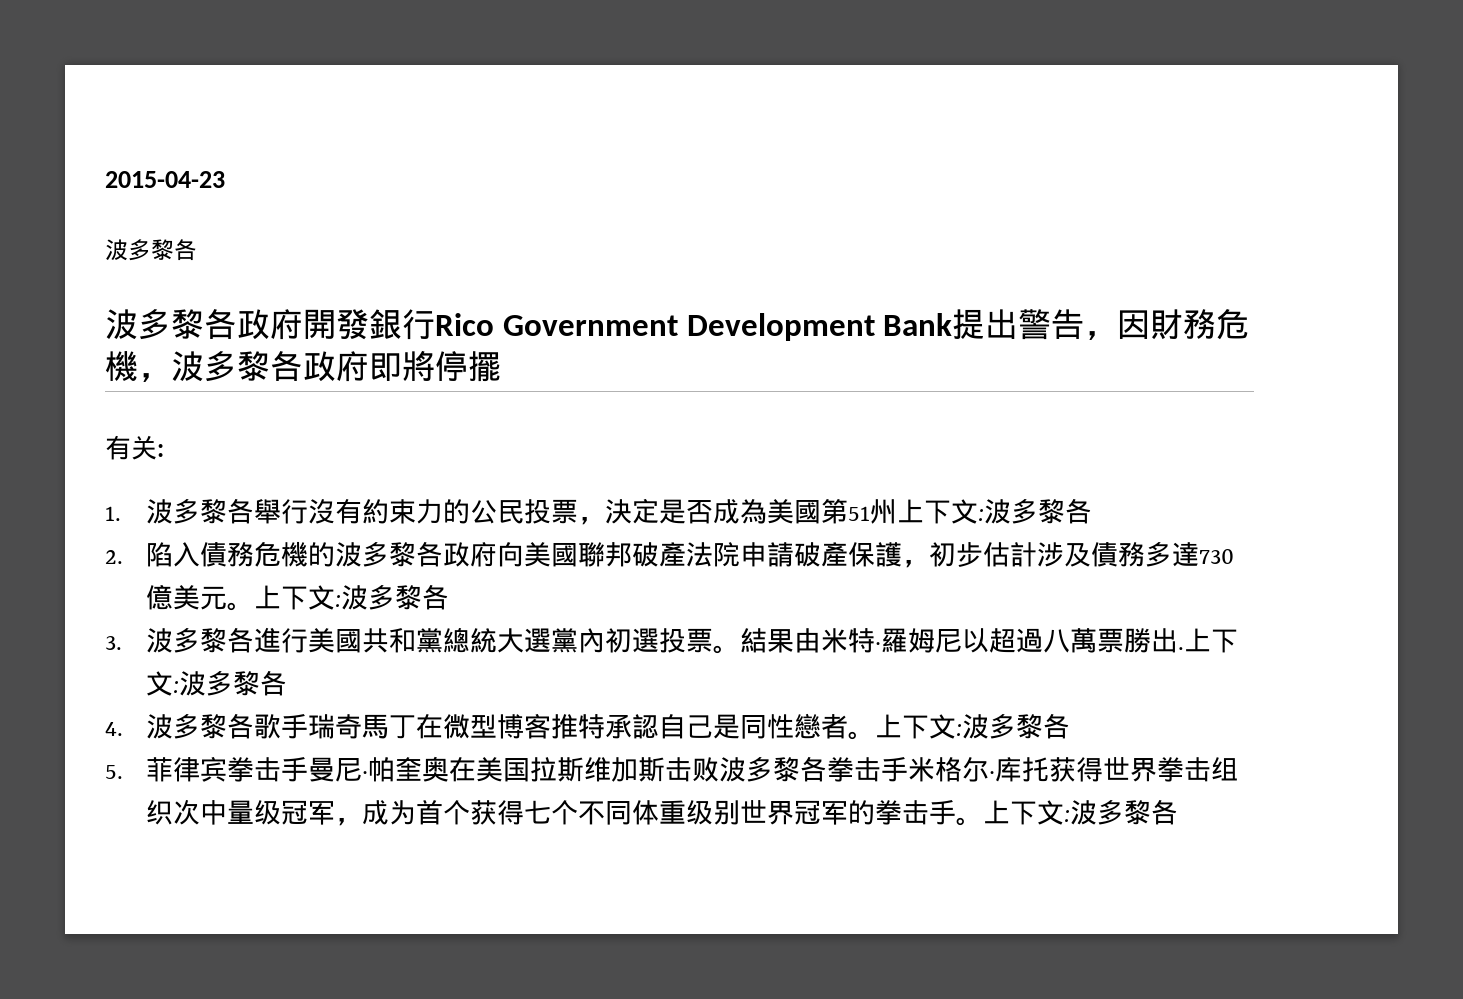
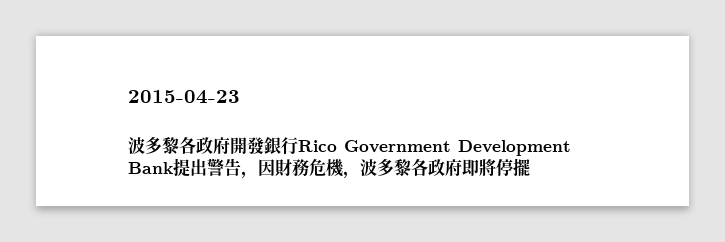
  2015-04-23
- 波多黎各
- 有关:
- 1.波多黎各舉行沒有約束力的公民投票，決定是否成為美國第51州上下文:波多黎各
- 2.陷入債務危機的波多黎各政府向美國聯邦破產法院申請破產保護，初步估計涉及債務多達730億美元。上下文:波多黎各
- 3.波多黎各進行美國共和黨總統大選黨內初選投票。結果由米特·羅姆尼以超過八萬票勝出.上下文:波多黎各
- 4.波多黎各歌手瑞奇馬丁在微型博客推特承認自己是同性戀者。上下文:波多黎各
- 5.菲律宾拳击手曼尼·帕奎奥在美国拉斯维加斯击败波多黎各拳击手米格尔·库托获得世界拳击组织次中量级冠军，成为首个获得七个不同体重级别世界冠军的拳击手。上下文:波多黎各

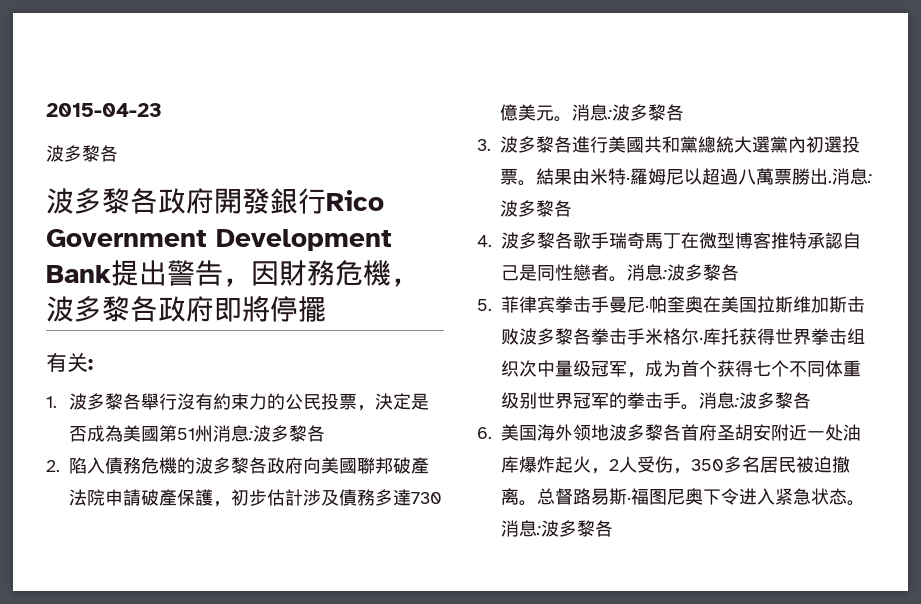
  2015-04-23
+ 波多黎各
+ 有关:
+ 1.波多黎各舉行沒有約束力的公民投票，決定是否成為美國第51州消息:波多黎各
+ 2.陷入債務危機的波多黎各政府向美國聯邦破產法院申請破產保護，初步估計涉及債務多達730億美元。消息:波多黎各
+ 3.波多黎各進行美國共和黨總統大選黨內初選投票。結果由米特·羅姆尼以超過八萬票勝出.消息:波多黎各
+ 4.波多黎各歌手瑞奇馬丁在微型博客推特承認自己是同性戀者。消息:波多黎各
+ 5.菲律宾拳击手曼尼·帕奎奥在美国拉斯维加斯击败波多黎各拳击手米格尔·库托获得世界拳击组织次中量级冠军，成为首个获得七个不同体重级别世界冠军的拳击手。消息:波多黎各
+ 6.美国海外领地波多黎各首府圣胡安附近一处油库爆炸起火，2人受伤，350多名居民被迫撤离。总督路易斯·福图尼奥下令进入紧急状态。消息:波多黎各

